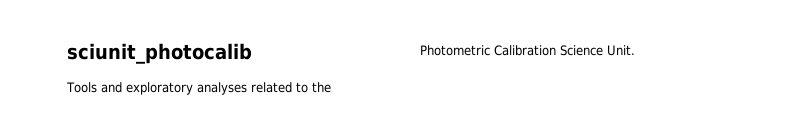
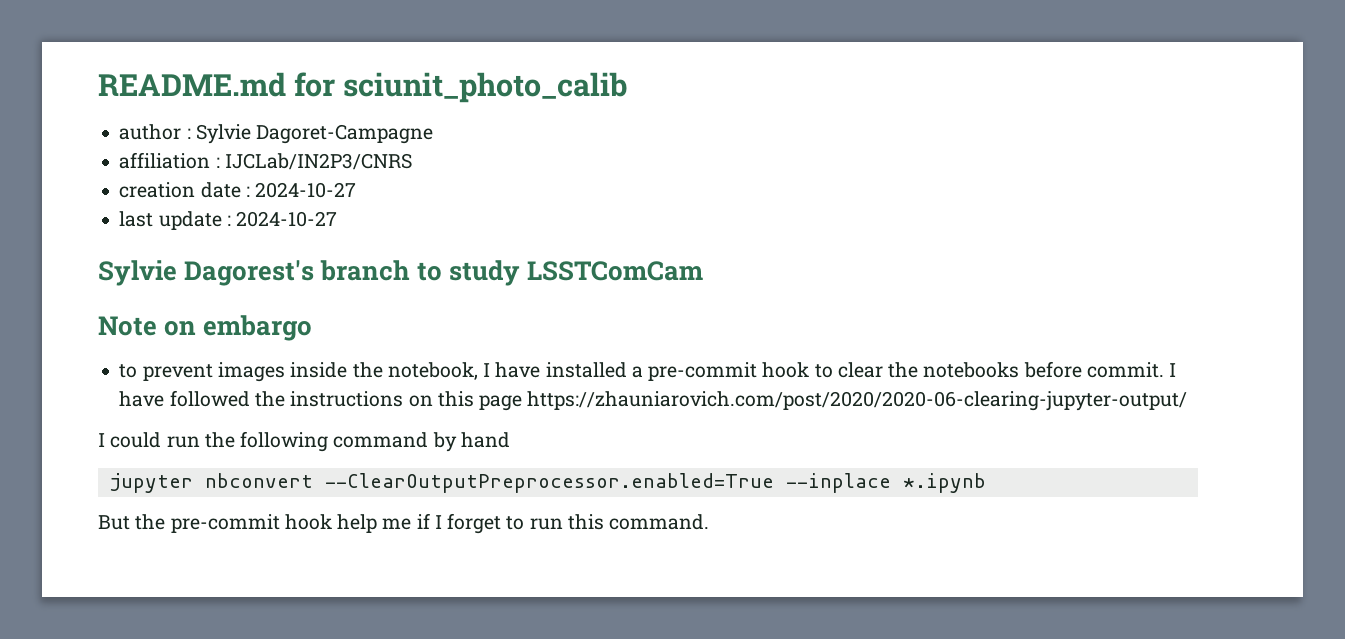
- sciunit_photocalib
- Tools and exploratory analyses related to the Photometric Calibration Science Unit.
+ README.md for sciunit_photo_calib
+ author : Sylvie Dagoret-Campagne
+ affiliation : IJCLab/IN2P3/CNRS
+ creation date : 2024-10-27
+ last update : 2024-10-27
+ Sylvie Dagorest's branch to study LSSTComCam
+ Note on embargo
+ to prevent images inside the notebook, I have installed a pre-commit hook to clear the notebooks before commit. I have followed the instructions on this page https://zhauniarovich.com/post/2020/2020-06-clearing-jupyter-output/
+ I could run the following command by hand
+ jupyter nbconvert --ClearOutputPreprocessor.enabled=True --inplace *.ipynb
+ But the pre-commit hook help me if I forget to run this command.

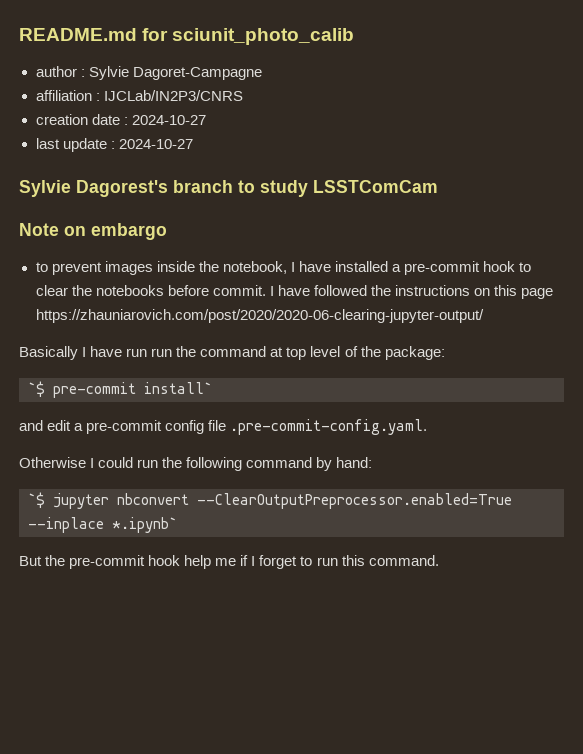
- I could run the following command by hand
- jupyter nbconvert --ClearOutputPreprocessor.enabled=True --inplace *.ipynb
+ Basically I have run run the command at top level of the package:
+ `$ pre-commit install`
+ and edit a pre-commit config file .pre-commit-config.yaml.
+ Otherwise I could run the following command by hand:
+ `$ jupyter nbconvert --ClearOutputPreprocessor.enabled=True --inplace *.ipynb`

